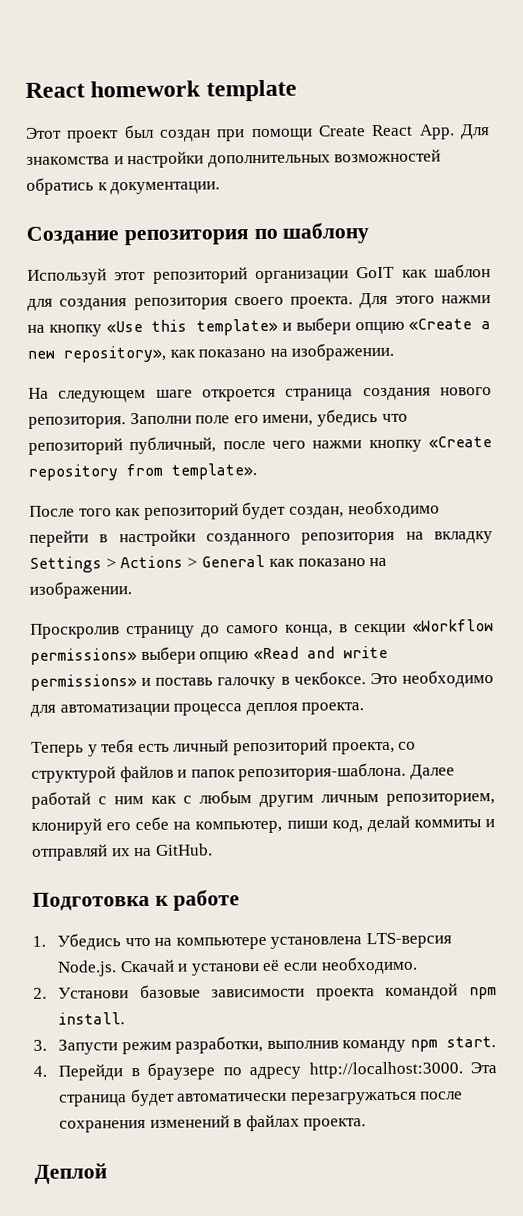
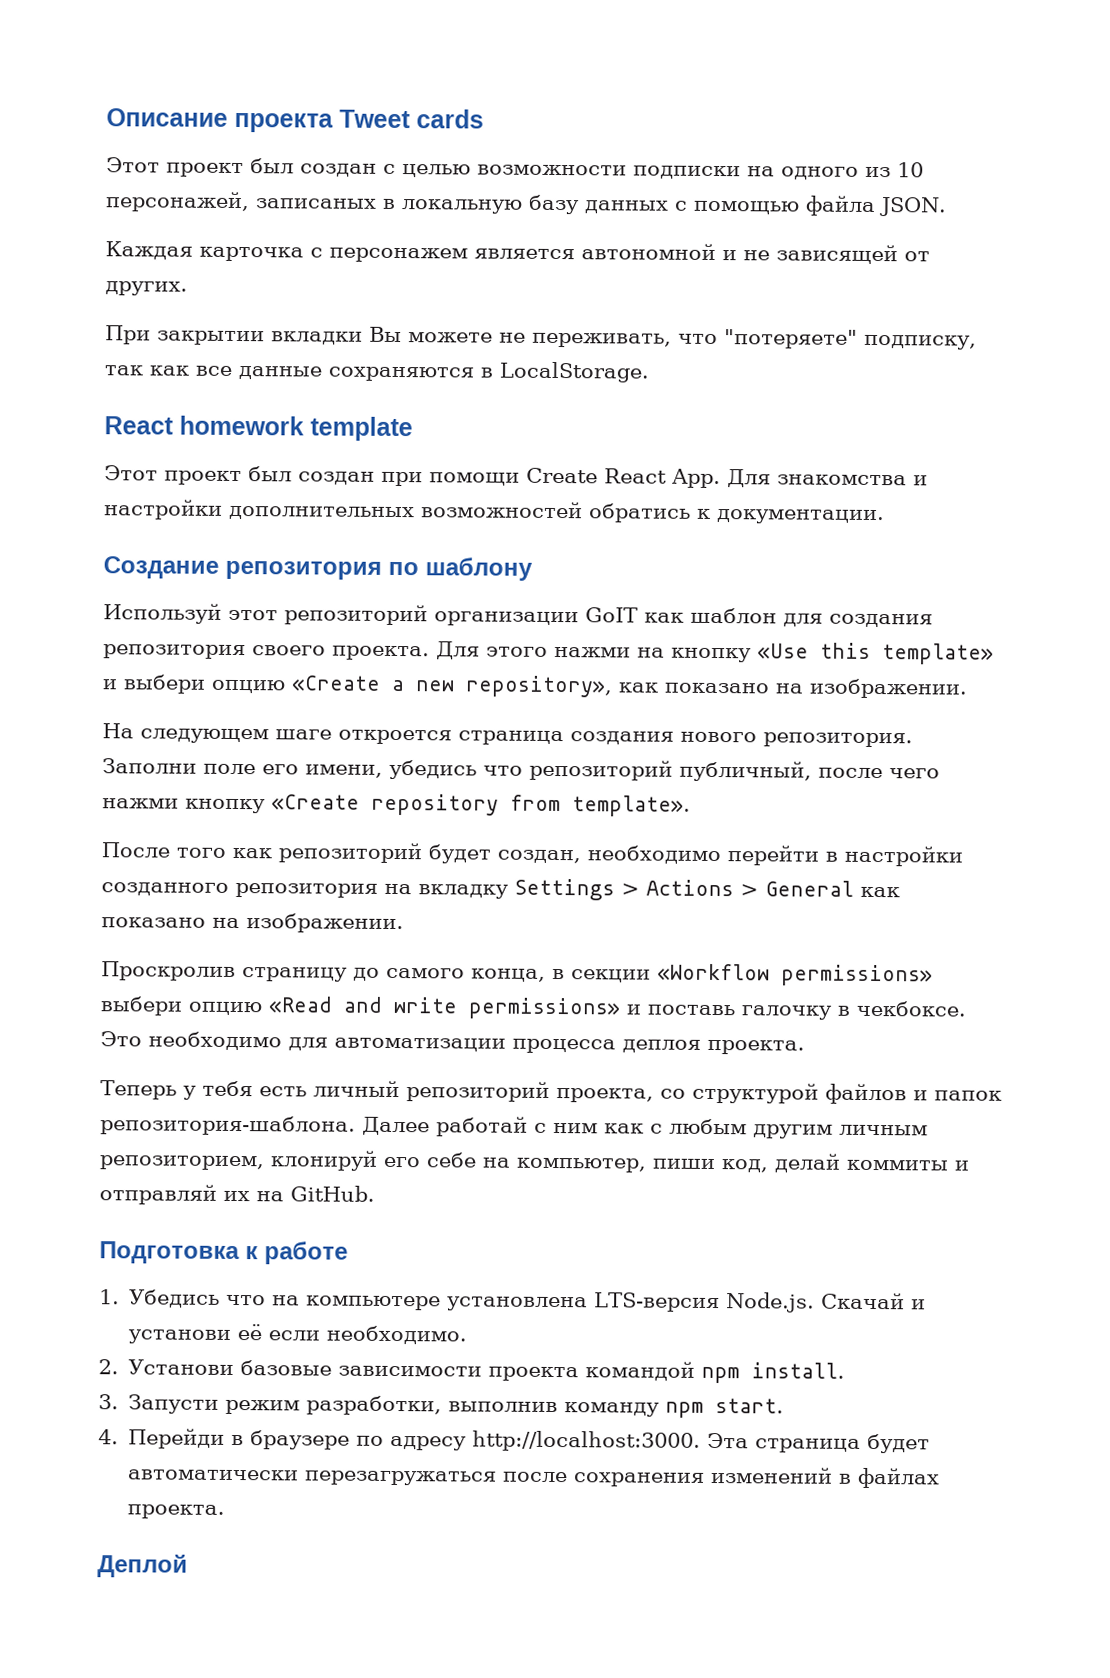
+ Описание проекта Tweet cards
+ Этот проект был создан с целью возможности подписки на одного из 10 персонажей, записаных в локальную базу данных с помощью файла JSON.
+ Каждая карточка с персонажем является автономной и не зависящей от других.
+ При закрытии вкладки Вы можете не переживать, что "потеряете" подписку, так как все данные сохраняются в LocalStorage.

